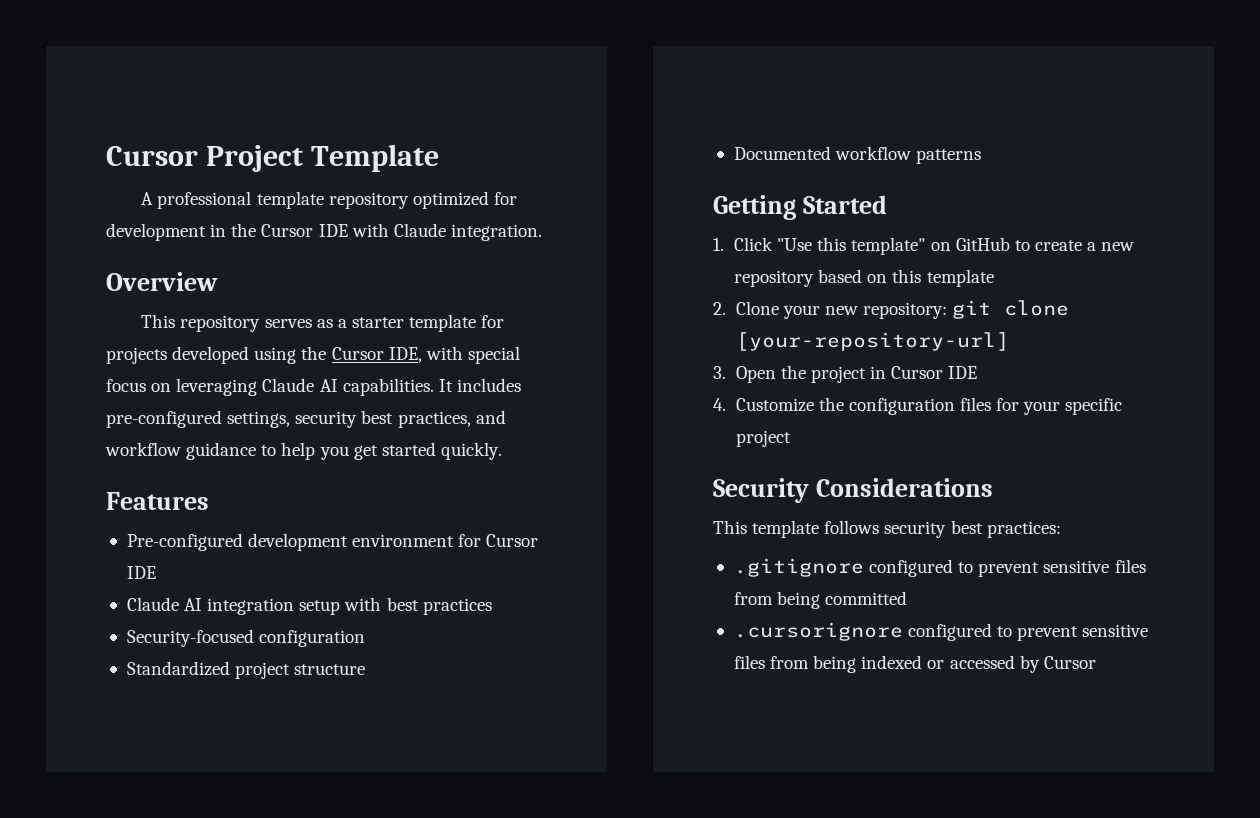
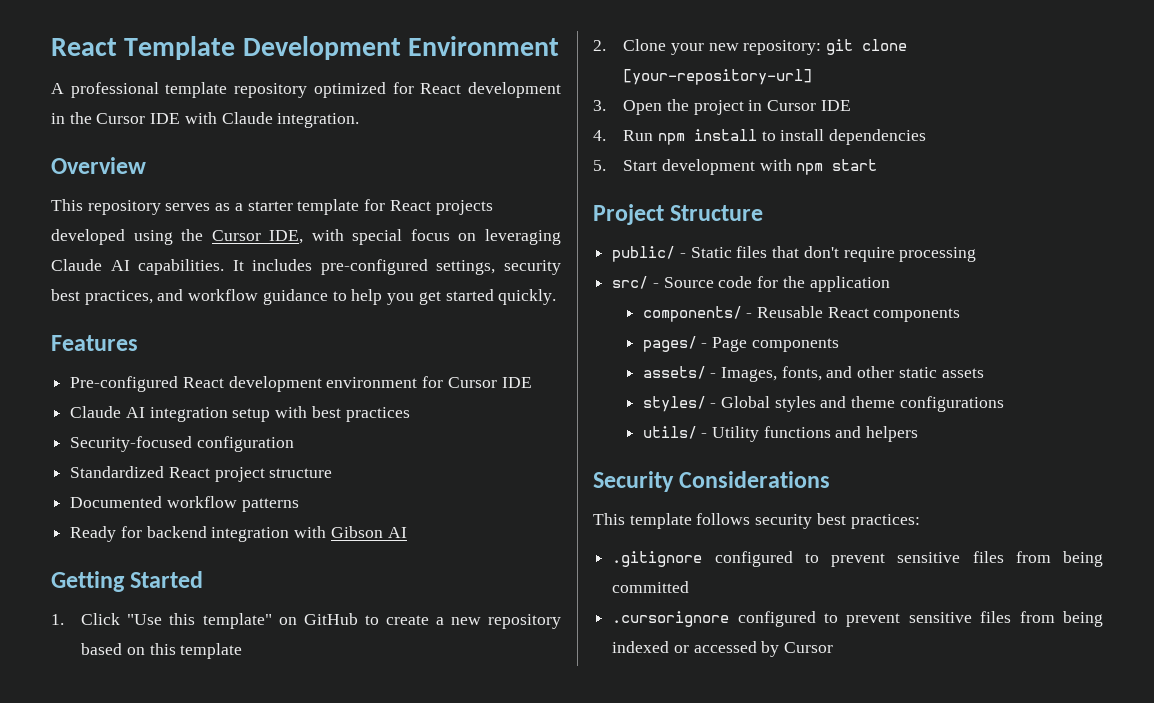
- Cursor Project Template
+ React Template Development Environment
- A professional template repository optimized for development in the Cursor IDE with Claude integration.
+ A professional template repository optimized for React development in the Cursor IDE with Claude integration.
- This repository serves as a starter template for projects developed using the Cursor IDE, with special focus on leveraging Claude AI capabilities.
+ This repository serves as a starter template for React projects developed using the Cursor IDE, with special focus on leveraging Claude AI capabilities.
- Pre-configured development environment for Cursor IDE
+ Pre-configured React development environment for Cursor IDE
- Standardized project structure
+ Standardized React project structure
+ Ready for backend integration with Gibson AI
- 4. Customize the configuration files for your specific project
+ 4. Run npm install to install dependencies
+ 5. Start development with npm start
+ Project Structure
+ public/ - Static files that don't require processing
+ src/ - Source code for the application
+ components/ - Reusable React components
+ pages/ - Page components
+ assets/ - Images, fonts, and other static assets
+ styles/ - Global styles and theme configurations
+ utils/ - Utility functions and helpers

